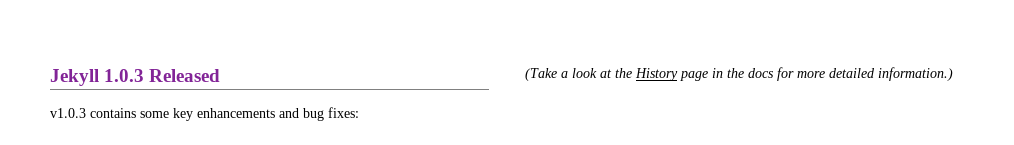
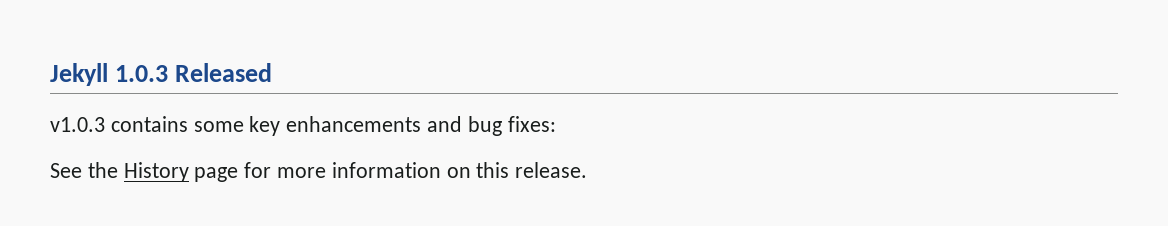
- (Take a look at the History page in the docs for more detailed information.)
+ See the History page for more information on this release.

